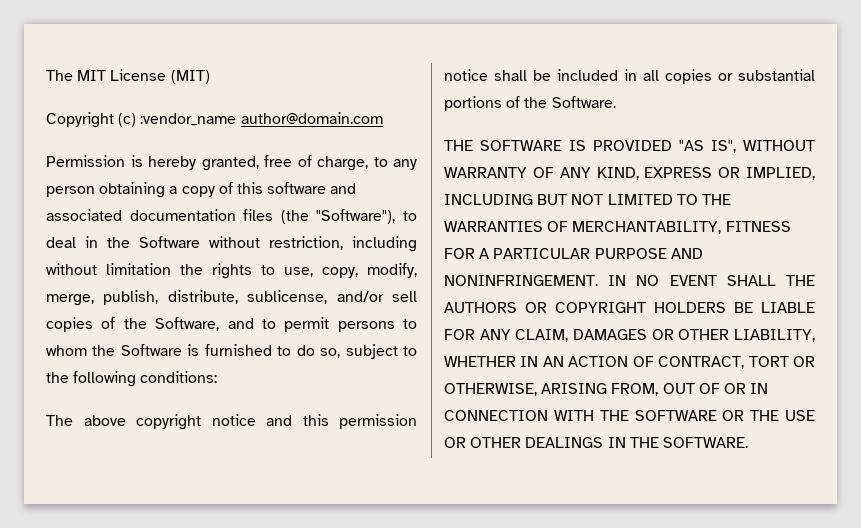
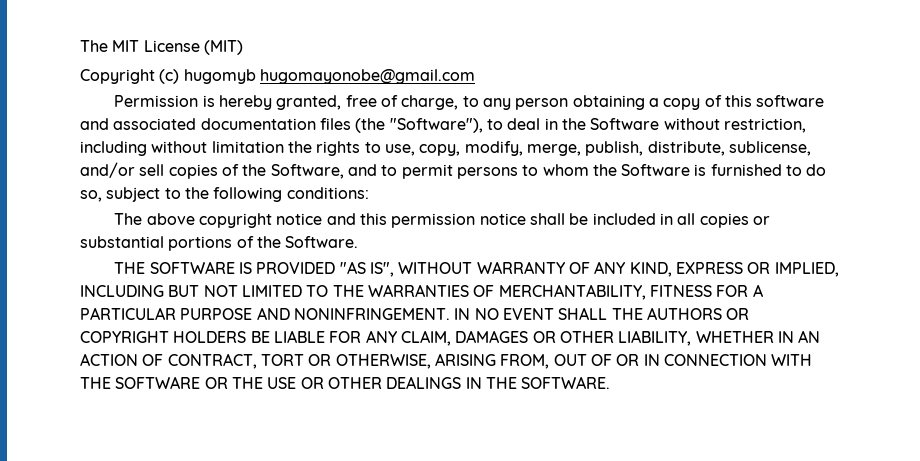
- Copyright (c) :vendor_name author@domain.com
+ Copyright (c) hugomyb hugomayonobe@gmail.com

